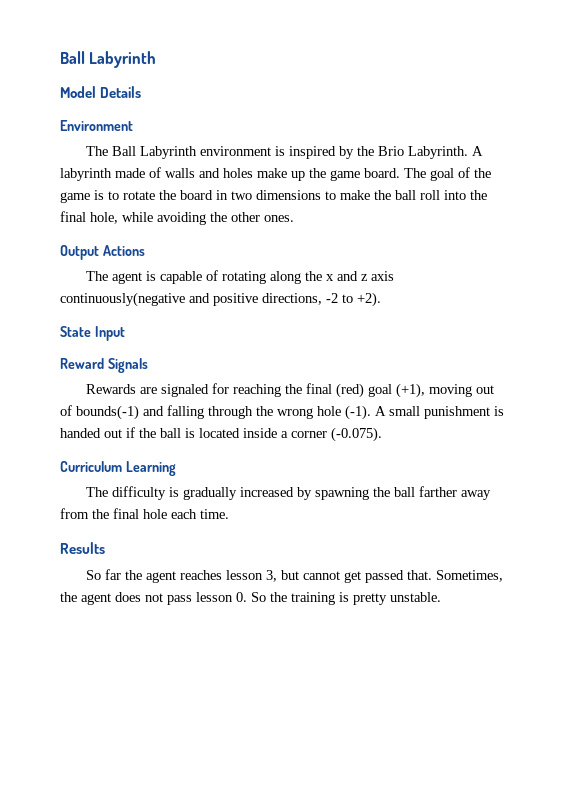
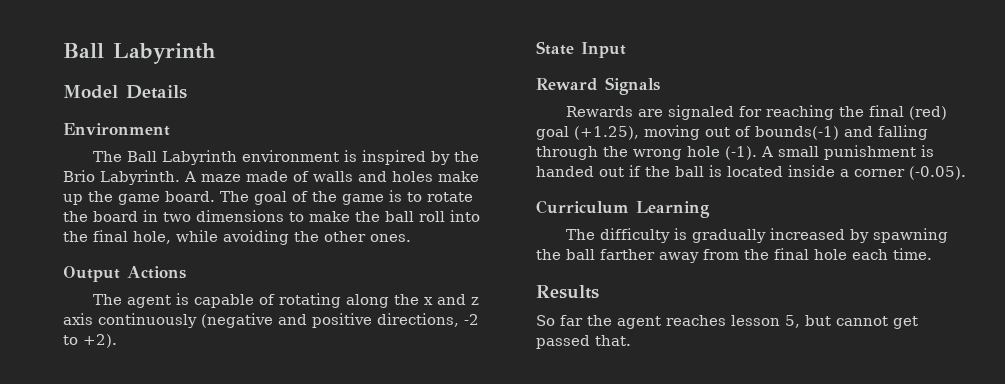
- A labyrinth made of walls and holes make up the game board.
+ A maze made of walls and holes make up the game board.
- The agent is capable of rotating along the x and z axis continuously(negative and positive directions, -2 to +2).
+ The agent is capable of rotating along the x and z axis continuously (negative and positive directions, -2 to +2).
- Rewards are signaled for reaching the final (red) goal (+1), moving out of bounds(-1) and falling through the wrong hole (-1).
+ Rewards are signaled for reaching the final (red) goal (+1.25), moving out of bounds(-1) and falling through the wrong hole (-1).
- A small punishment is handed out if the ball is located inside a corner (-0.075).
+ A small punishment is handed out if the ball is located inside a corner (-0.05).
- So far the agent reaches lesson 3, but cannot get passed that. Sometimes, the agent does not pass lesson 0. So the training is pretty unstable.
+ So far the agent reaches lesson 5, but cannot get passed that.

